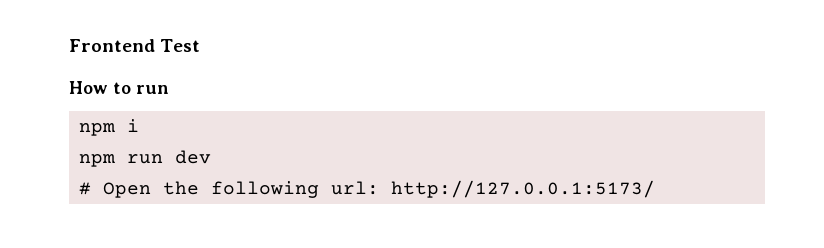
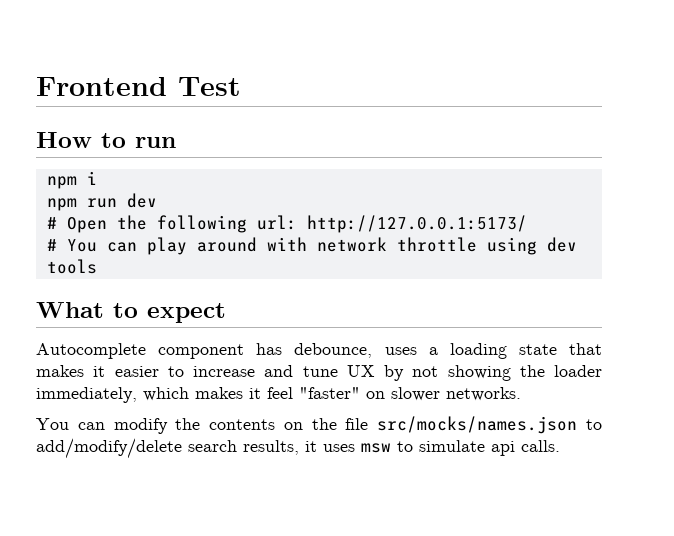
+ # You can play around with network throttle using dev tools
+ What to expect
+ Autocomplete component has debounce, uses a loading state that makes it easier to increase and tune UX by not showing the loader immediately, which makes it feel "faster" on slower networks.
+ You can modify the contents on the file src/mocks/names.json to add/modify/delete search results, it uses msw to simulate api calls.

